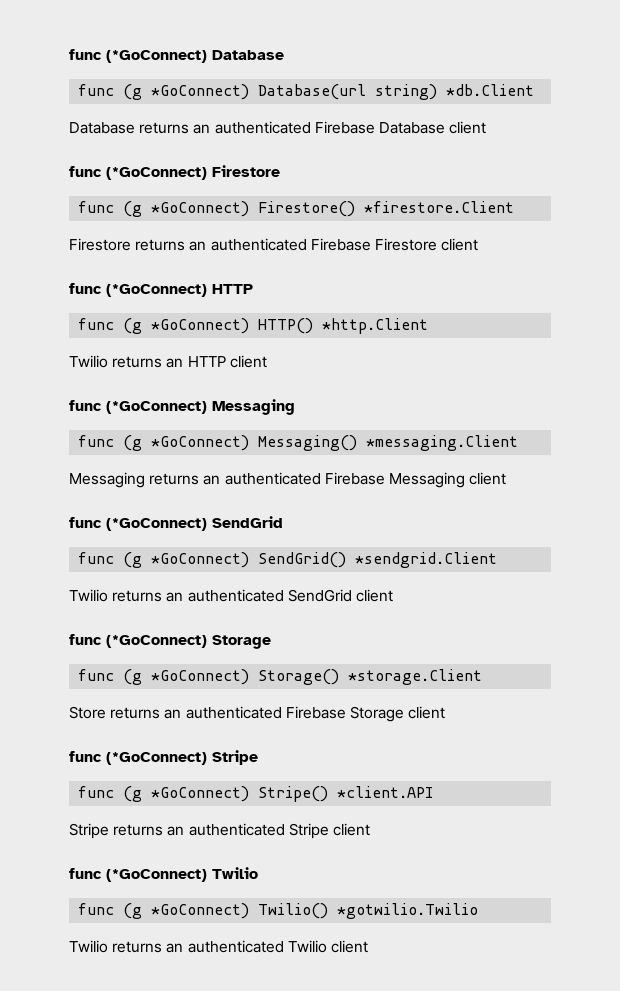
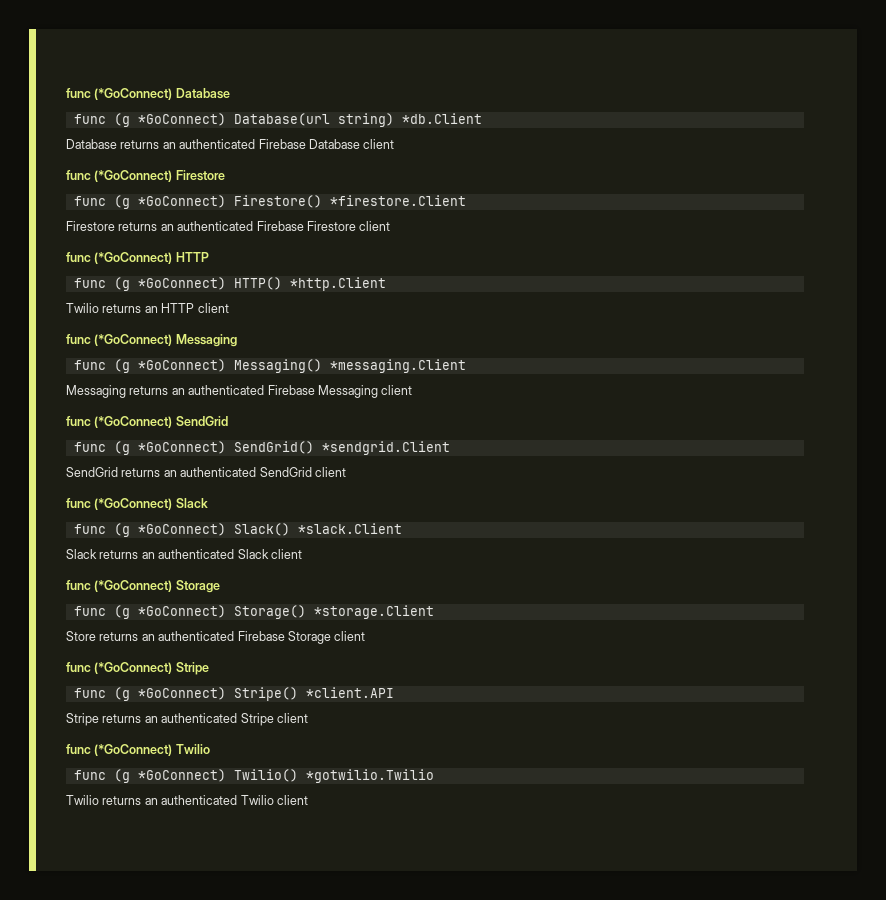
- Twilio returns an authenticated SendGrid client
+ SendGrid returns an authenticated SendGrid client
+ func (*GoConnect) Slack
+ func (g *GoConnect) Slack() *slack.Client
+ Slack returns an authenticated Slack client

